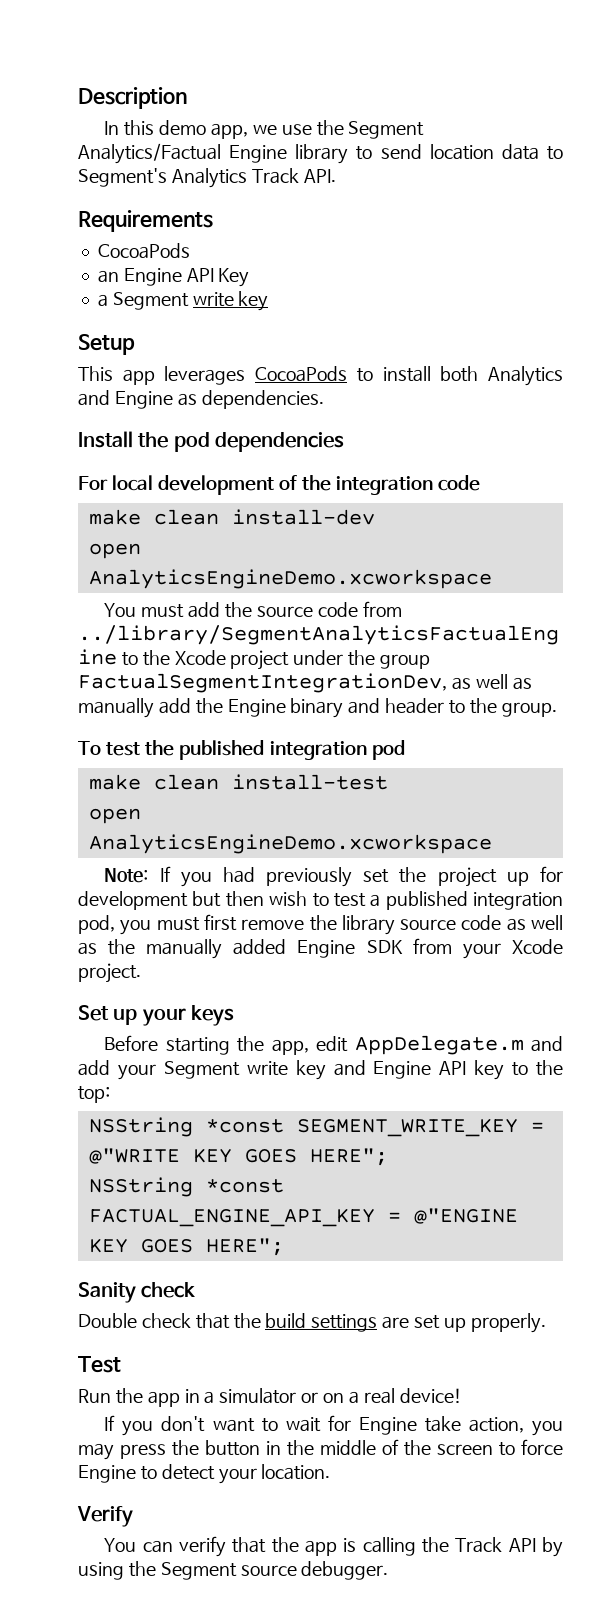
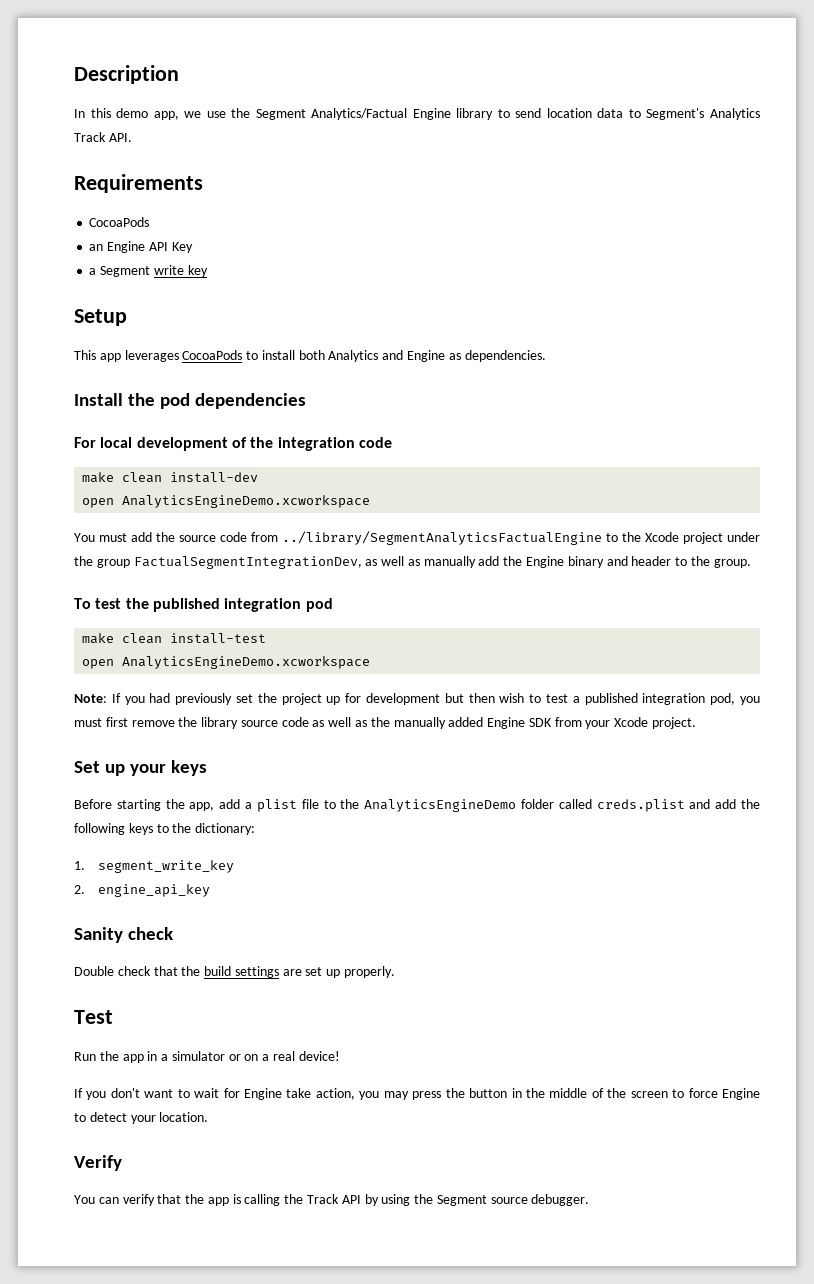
- Before starting the app, edit AppDelegate.m and add your Segment write key and Engine API key to the top:
- NSString *const SEGMENT_WRITE_KEY = @"WRITE KEY GOES HERE";
- NSString *const FACTUAL_ENGINE_API_KEY = @"ENGINE KEY GOES HERE";
+ Before starting the app, add a plist file to the AnalyticsEngineDemo folder called creds.plist and add the following keys to the dictionary:
+ 1. segment_write_key
+ 2. engine_api_key

